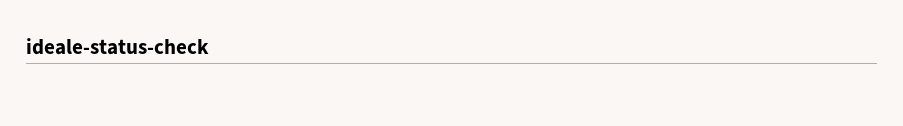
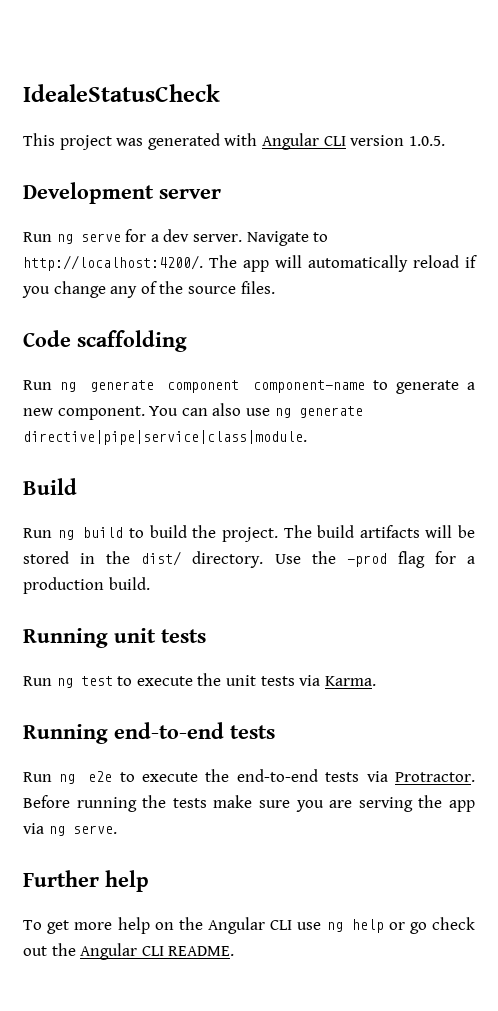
- ideale-status-check
+ IdealeStatusCheck
+ This project was generated with Angular CLI version 1.0.5.
+ Development server
+ Run ng serve for a dev server. Navigate to http://localhost:4200/. The app will automatically reload if you change any of the source files.
+ Code scaffolding
+ Run ng generate component component-name to generate a new component. You can also use ng generate directive|pipe|service|class|module.
+ Build
+ Run ng build to build the project. The build artifacts will be stored in the dist/ directory. Use the -prod flag for a production build.
+ Running unit tests
+ Run ng test to execute the unit tests via Karma.
+ Running end-to-end tests
+ Run ng e2e to execute the end-to-end tests via Protractor. Before running the tests make sure you are serving the app via ng serve.
+ Further help
+ To get more help on the Angular CLI use ng help or go check out the Angular CLI README.

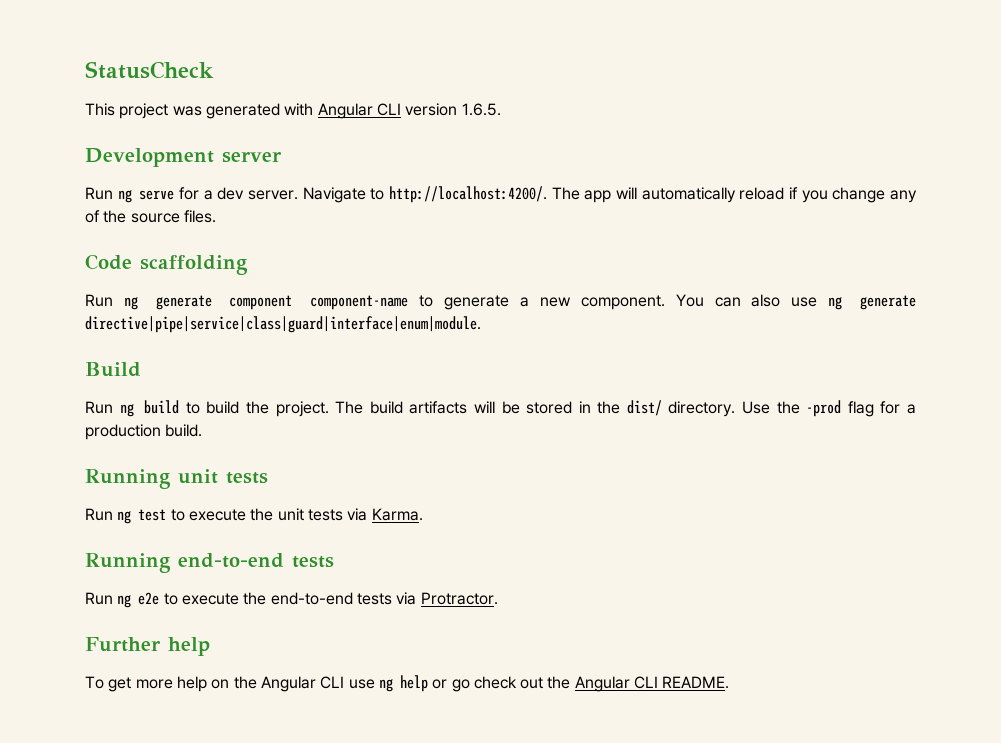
- IdealeStatusCheck
+ StatusCheck
- This project was generated with Angular CLI version 1.0.5.
+ This project was generated with Angular CLI version 1.6.5.
- You can also use ng generate directive|pipe|service|class|module.
+ You can also use ng generate directive|pipe|service|class|guard|interface|enum|module.
- Before running the tests make sure you are serving the app via ng serve.

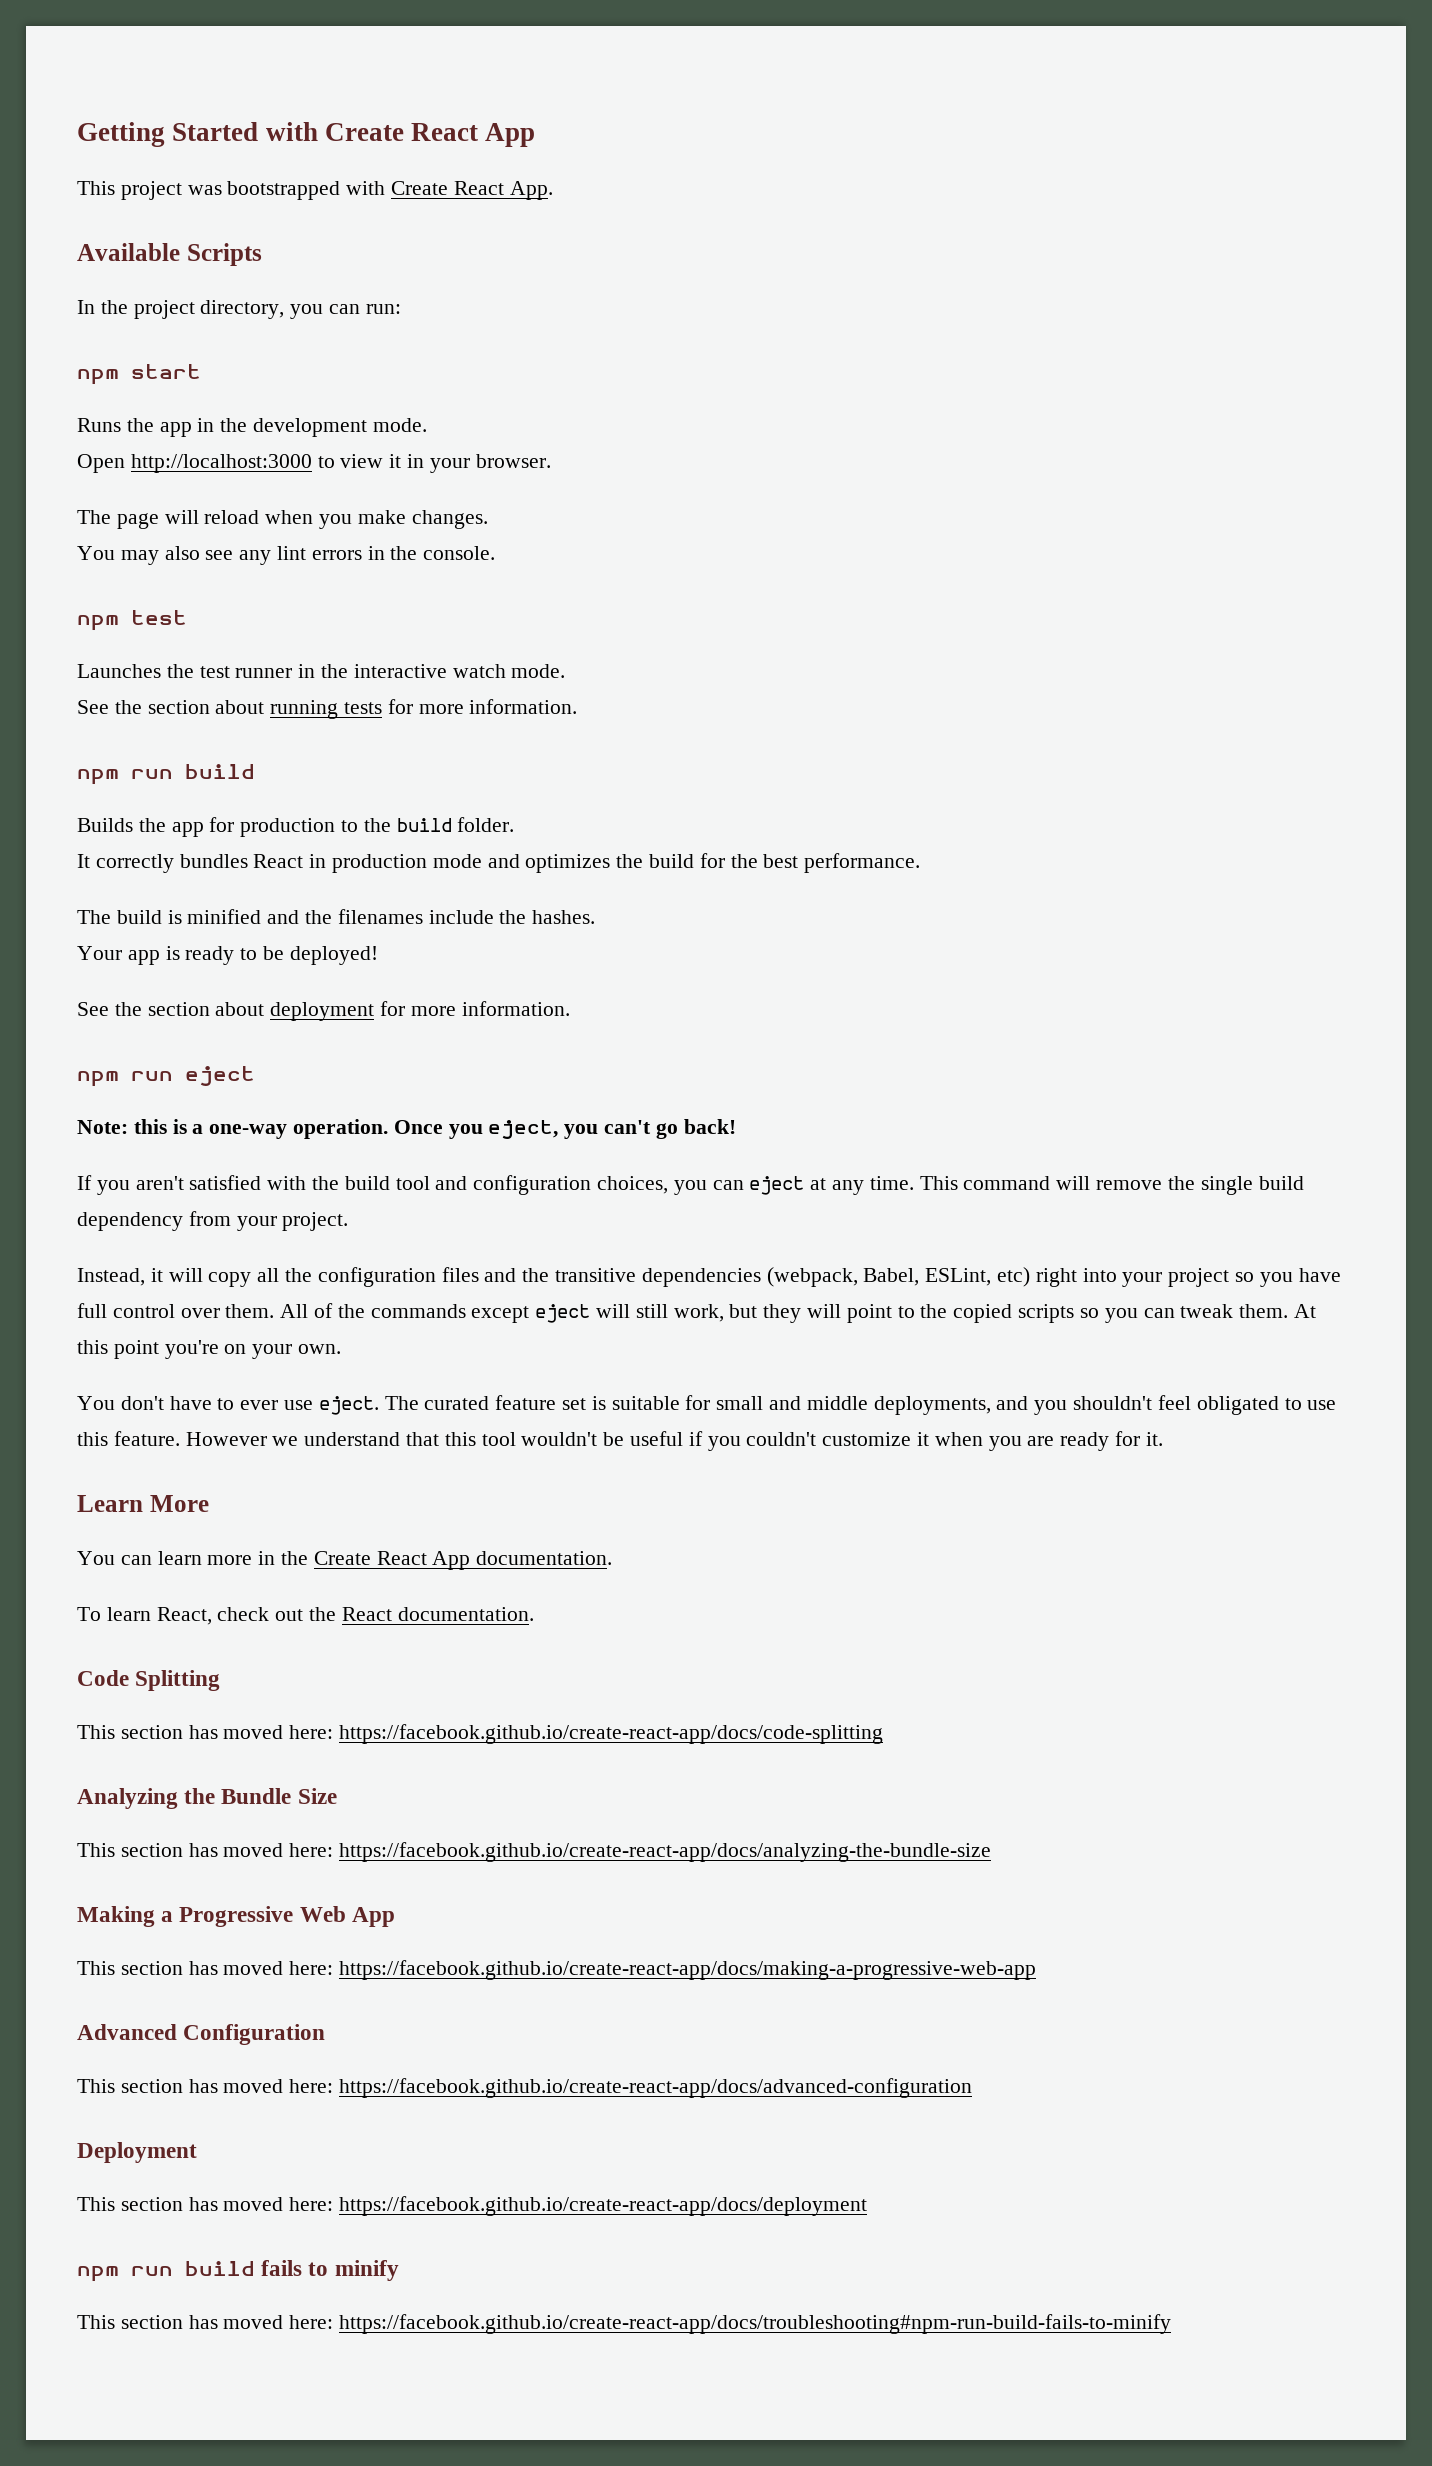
- StatusCheck
- This project was generated with Angular CLI version 1.6.5.
- Development server
- Run ng serve for a dev server. Navigate to http://localhost:4200/. The app will automatically reload if you change any of the source files.
- Code scaffolding
- Run ng generate component component-name to generate a new component. You can also use ng generate directive|pipe|service|class|guard|interface|enum|module.
- Build
- Run ng build to build the project. The build artifacts will be stored in the dist/ directory. Use the -prod flag for a production build.
- Running unit tests
- Run ng test to execute the unit tests via Karma.
- Running end-to-end tests
- Run ng e2e to execute the end-to-end tests via Protractor.
- Further help
- To get more help on the Angular CLI use ng help or go check out the Angular CLI README.
+ Getting Started with Create React App
+ This project was bootstrapped with Create React App.
+ Available Scripts
+ In the project directory, you can run:
+ npm start
+ Runs the app in the development mode.
+ Open http://localhost:3000 to view it in your browser.
+ The page will reload when you make changes.
+ You may also see any lint errors in the console.
+ npm test
+ Launches the test runner in the interactive watch mode.
+ See the section about running tests for more information.
+ npm run build
+ Builds the app for production to the build folder.
+ It correctly bundles React in production mode and optimizes the build for the best performance.
+ The build is minified and the filenames include the hashes.
+ Your app is ready to be deployed!
+ See the section about deployment for more information.
+ npm run eject
+ Note: this is a one-way operation. Once you eject, you can't go back!
+ If you aren't satisfied with the build tool and configuration choices, you can eject at any time. This command will remove the single build dependency from your project.
+ Instead, it will copy all the configuration files and the transitive dependencies (webpack, Babel, ESLint, etc) right into your project so you have full control over them. All of the commands except eject will still work, but they will point to the copied scripts so you can tweak them. At this point you're on your own.
+ You don't have to ever use eject. The curated feature set is suitable for small and middle deployments, and you shouldn't feel obligated to use this feature. However we understand that this tool wouldn't be useful if you couldn't customize it when you are ready for it.
+ Learn More
+ You can learn more in the Create React App documentation.
+ To learn React, check out the React documentation.
+ Code Splitting
+ This section has moved here: https://facebook.github.io/create-react-app/docs/code-splitting
+ Analyzing the Bundle Size
+ This section has moved here: https://facebook.github.io/create-react-app/docs/analyzing-the-bundle-size
+ Making a Progressive Web App
+ This section has moved here: https://facebook.github.io/create-react-app/docs/making-a-progressive-web-app
+ Advanced Configuration
+ This section has moved here: https://facebook.github.io/create-react-app/docs/advanced-configuration
+ Deployment
+ This section has moved here: https://facebook.github.io/create-react-app/docs/deployment
+ npm run build fails to minify
+ This section has moved here: https://facebook.github.io/create-react-app/docs/troubleshooting#npm-run-build-fails-to-minify

